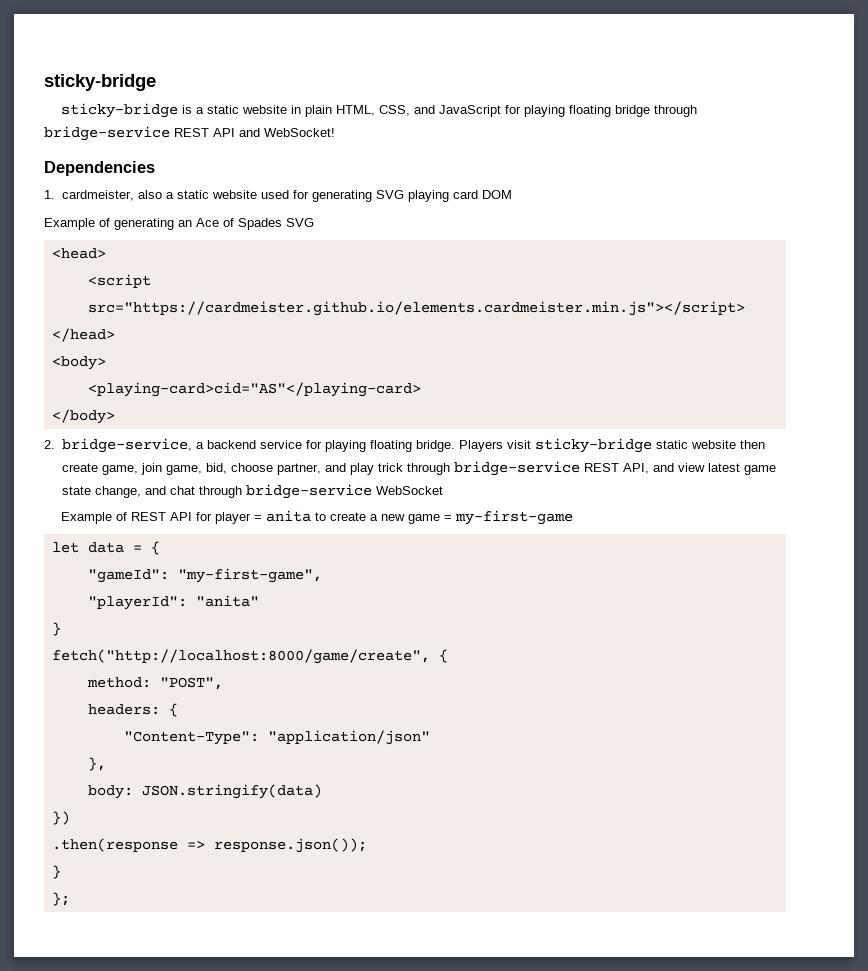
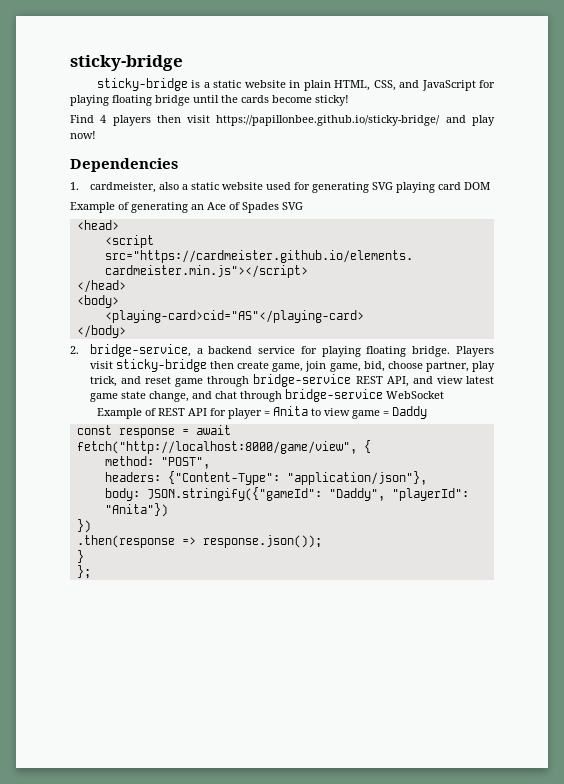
- sticky-bridge is a static website in plain HTML, CSS, and JavaScript for playing floating bridge through bridge-service REST API and WebSocket!
+ sticky-bridge is a static website in plain HTML, CSS, and JavaScript for playing floating bridge until the cards become sticky!
+ Find 4 players then visit https://papillonbee.github.io/sticky-bridge/ and play now!
- Players visit sticky-bridge static website then create game, join game, bid, choose partner, and play trick through bridge-service REST API, and view latest game state change, and chat through bridge-service WebSocket
+ Players visit sticky-bridge then create game, join game, bid, choose partner, play trick, and reset game through bridge-service REST API, and view latest game state change, and chat through bridge-service WebSocket
- Example of REST API for player = anita to create a new game = my-first-game
- let data = {
- "gameId": "my-first-game",
- "playerId": "anita"
- }
- fetch("http://localhost:8000/game/create", {
+ Example of REST API for player = Anita to view game = Daddy
+ const response = await fetch("http://localhost:8000/game/view", {
  method: "POST",
- headers: {
- "Content-Type": "application/json"
- },
- body: JSON.stringify(data)
+ headers: {"Content-Type": "application/json"},
+ body: JSON.stringify({"gameId": "Daddy", "playerId": "Anita"})

